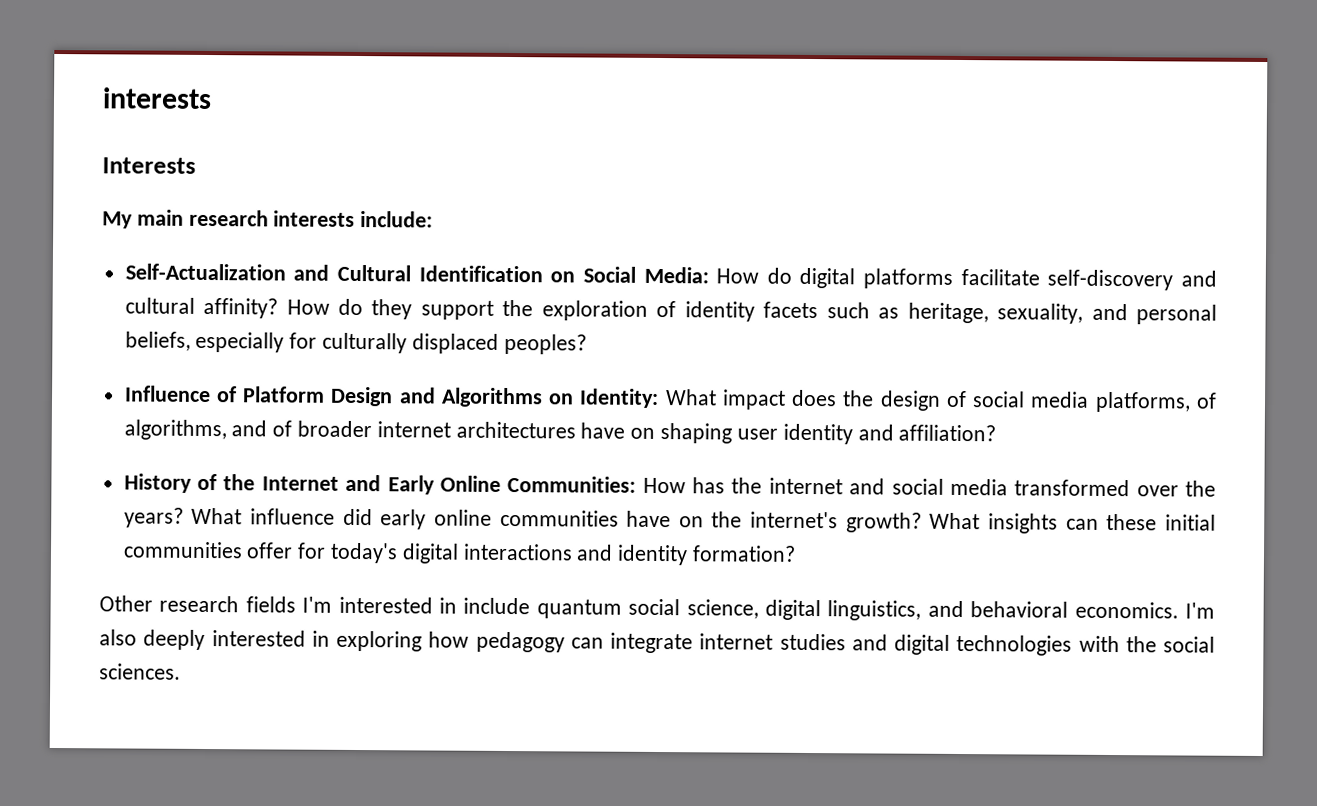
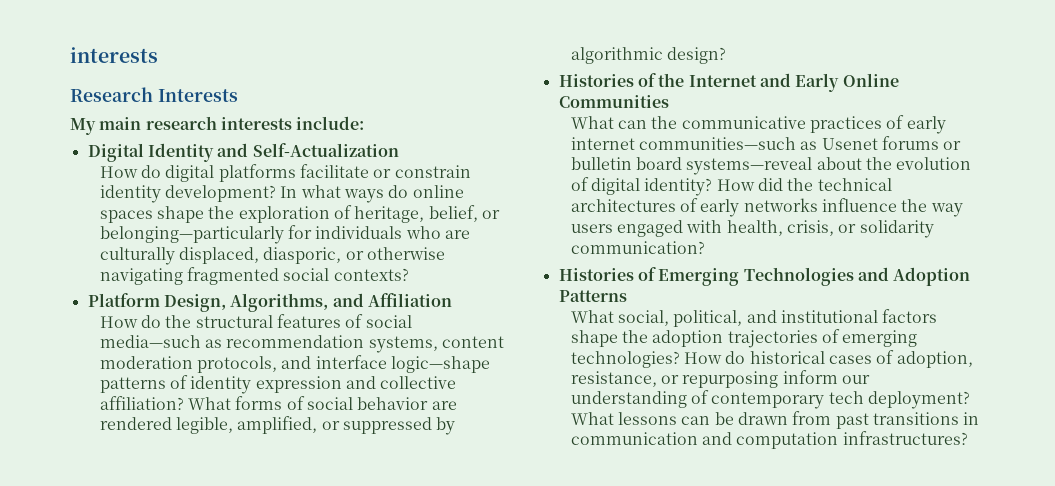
- Interests
+ Research Interests
- Self-Actualization and Cultural Identification on Social Media: How do digital platforms facilitate self-discovery and cultural affinity? How do they support the exploration of identity facets such as heritage, sexuality, and personal beliefs, especially for culturally displaced peoples?
- Influence of Platform Design and Algorithms on Identity: What impact does the design of social media platforms, of algorithms, and of broader internet architectures have on shaping user identity and affiliation?
- History of the Internet and Early Online Communities: How has the internet and social media transformed over the years? What influence did early online communities have on the internet's growth? What insights can these initial communities offer for today's digital interactions and identity formation?
- Other research fields I'm interested in include quantum social science, digital linguistics, and behavioral economics. I'm also deeply interested in exploring how pedagogy can integrate internet studies and digital technologies with the social sciences.
+ Digital Identity and Self-Actualization
+ How do digital platforms facilitate or constrain identity development? In what ways do online spaces shape the exploration of heritage, belief, or belonging—particularly for individuals who are culturally displaced, diasporic, or otherwise navigating fragmented social contexts?
+ Platform Design, Algorithms, and Affiliation
+ How do the structural features of social media—such as recommendation systems, content moderation protocols, and interface logic—shape patterns of identity expression and collective affiliation? What forms of social behavior are rendered legible, amplified, or suppressed by algorithmic design?
+ Histories of the Internet and Early Online Communities
+ What can the communicative practices of early internet communities—such as Usenet forums or bulletin board systems—reveal about the evolution of digital identity? How did the technical architectures of early networks influence the way users engaged with health, crisis, or solidarity communication?
+ Histories of Emerging Technologies and Adoption Patterns
+ What social, political, and institutional factors shape the adoption trajectories of emerging technologies? How do historical cases of adoption, resistance, or repurposing inform our understanding of contemporary tech deployment? What lessons can be drawn from past transitions in communication and computation infrastructures?

